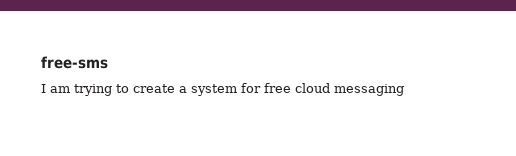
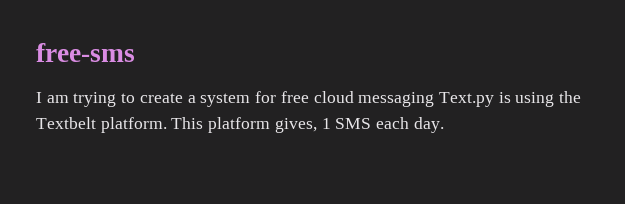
- I am trying to create a system for free cloud messaging
+ I am trying to create a system for free cloud messaging Text.py is using the Textbelt platform. This platform gives, 1 SMS each day.

